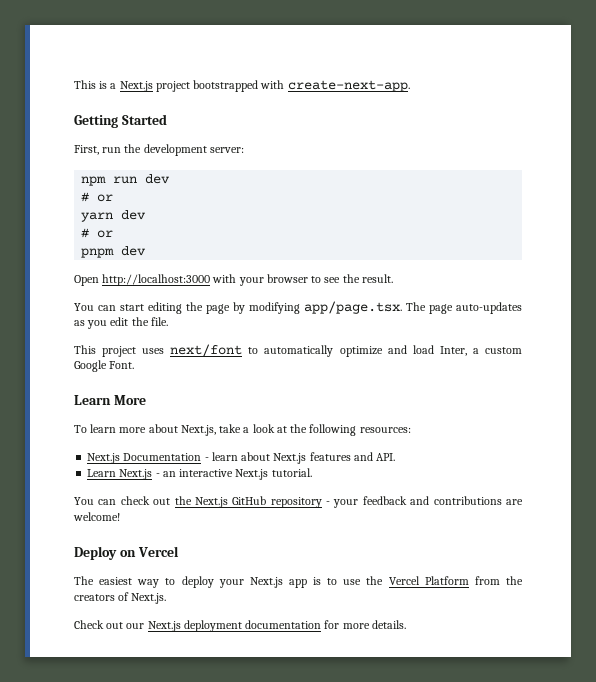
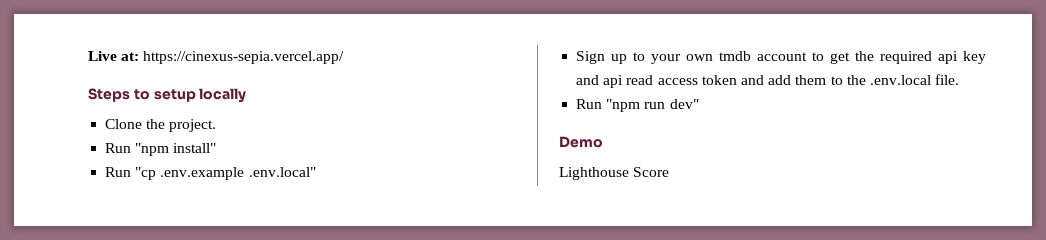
- This is a Next.js project bootstrapped with create-next-app.
- Getting Started
- First, run the development server:
- npm run dev
- # or
- yarn dev
- # or
- pnpm dev
- Open http://localhost:3000 with your browser to see the result.
- You can start editing the page by modifying app/page.tsx. The page auto-updates as you edit the file.
- This project uses next/font to automatically optimize and load Inter, a custom Google Font.
- Learn More
- To learn more about Next.js, take a look at the following resources:
- Next.js Documentation - learn about Next.js features and API.
- Learn Next.js - an interactive Next.js tutorial.
- You can check out the Next.js GitHub repository - your feedback and contributions are welcome!
- Deploy on Vercel
- The easiest way to deploy your Next.js app is to use the Vercel Platform from the creators of Next.js.
- Check out our Next.js deployment documentation for more details.
+ Live at: https://cinexus-sepia.vercel.app/
+ Steps to setup locally
+ Clone the project.
+ Run "npm install"
+ Run "cp .env.example .env.local"
+ Sign up to your own tmdb account to get the required api key and api read access token and add them to the .env.local file.
+ Run "npm run dev"
+ Demo
+ Lighthouse Score

